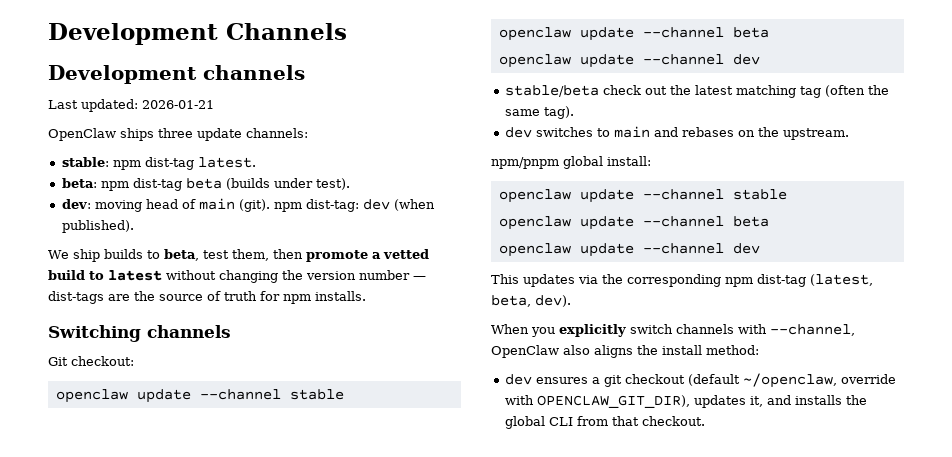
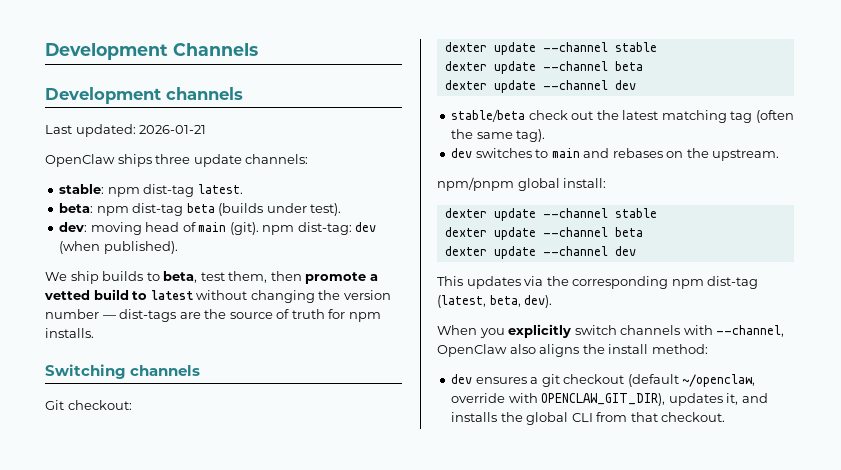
  Git checkout:
- openclaw update --channel stable
- openclaw update --channel beta
- openclaw update --channel dev
+ dexter update --channel stable
+ dexter update --channel beta
+ dexter update --channel dev
  npm/pnpm global install:
- openclaw update --channel stable
- openclaw update --channel beta
- openclaw update --channel dev
+ dexter update --channel stable
+ dexter update --channel beta
+ dexter update --channel dev

